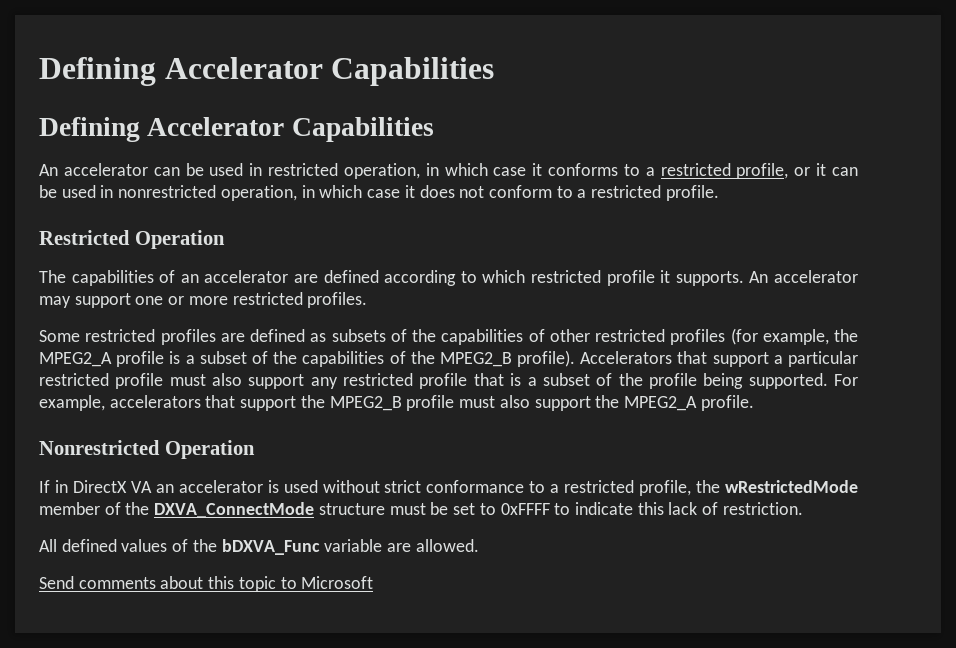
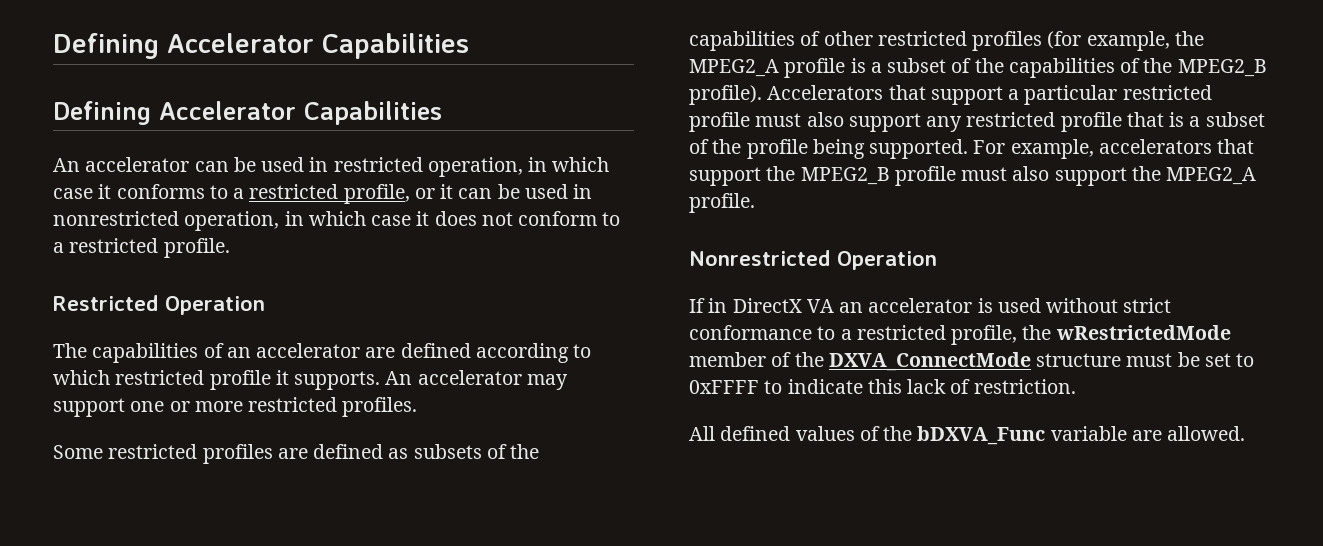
- Send comments about this topic to Microsoft

